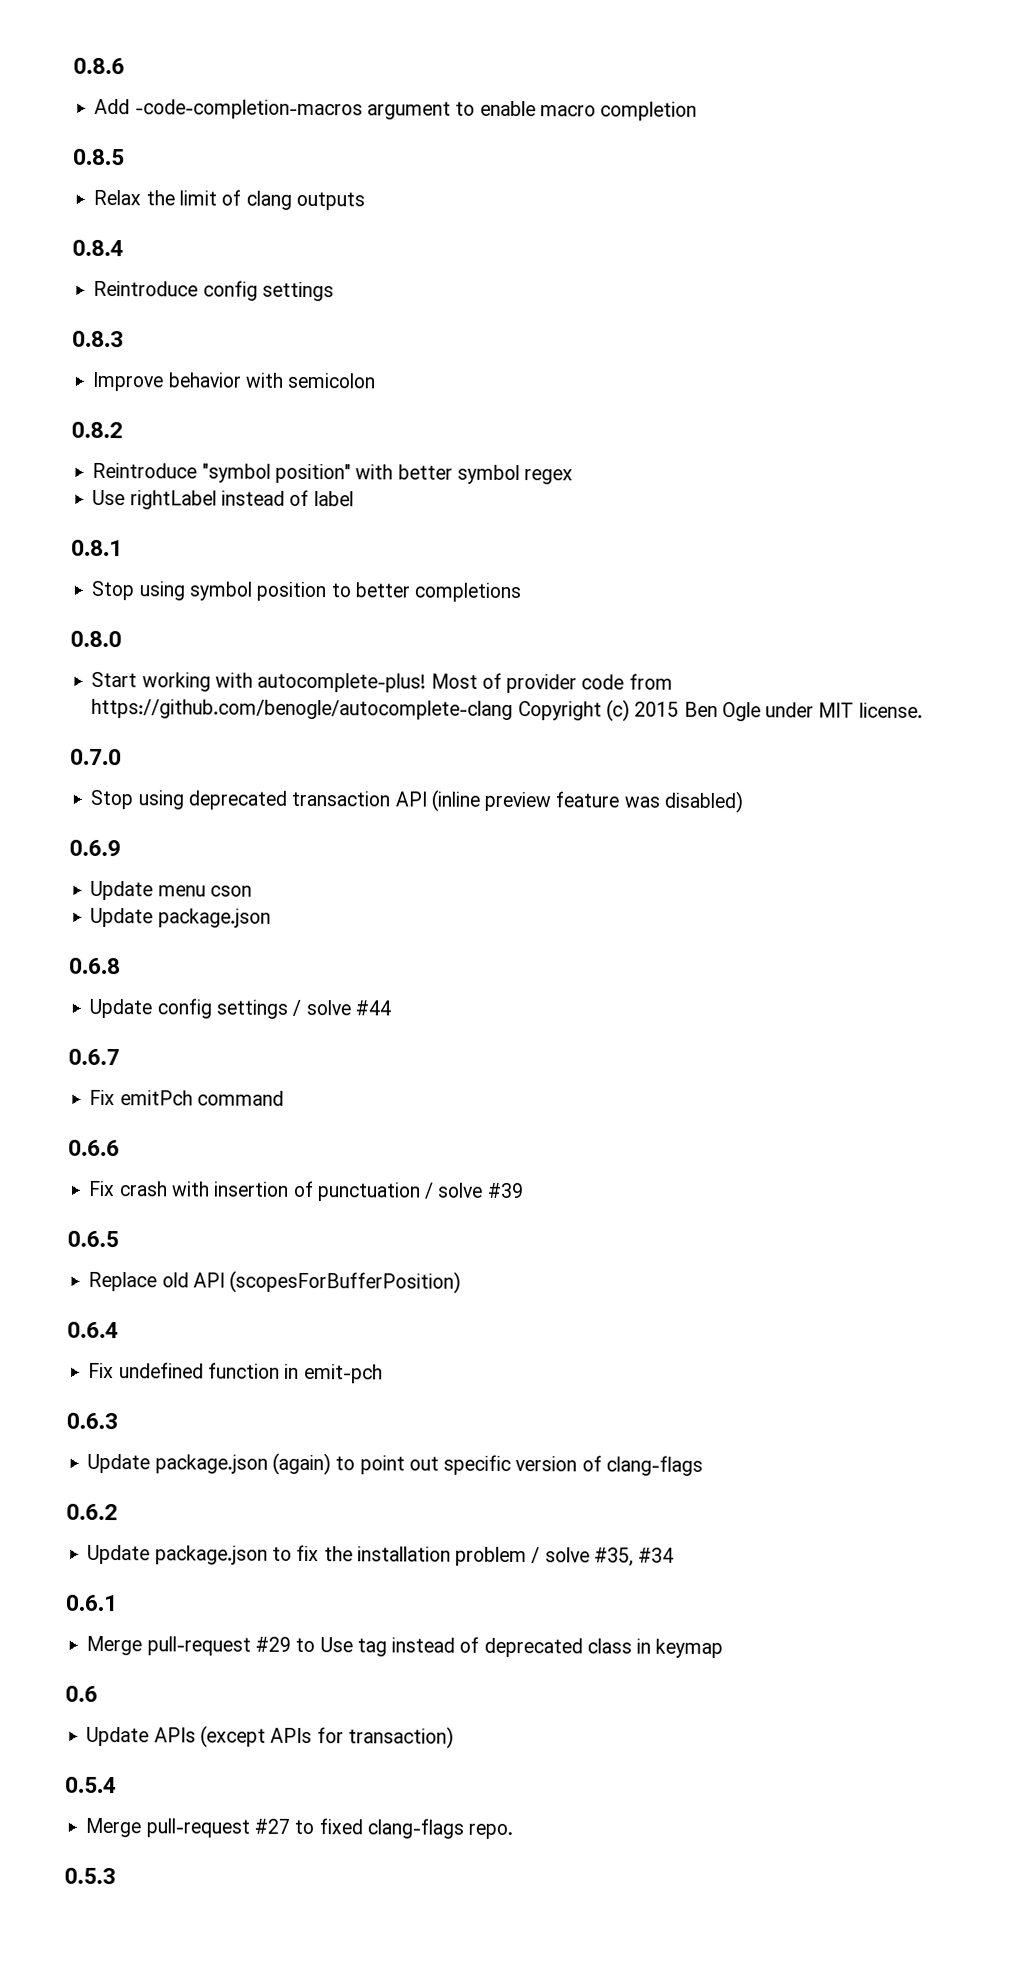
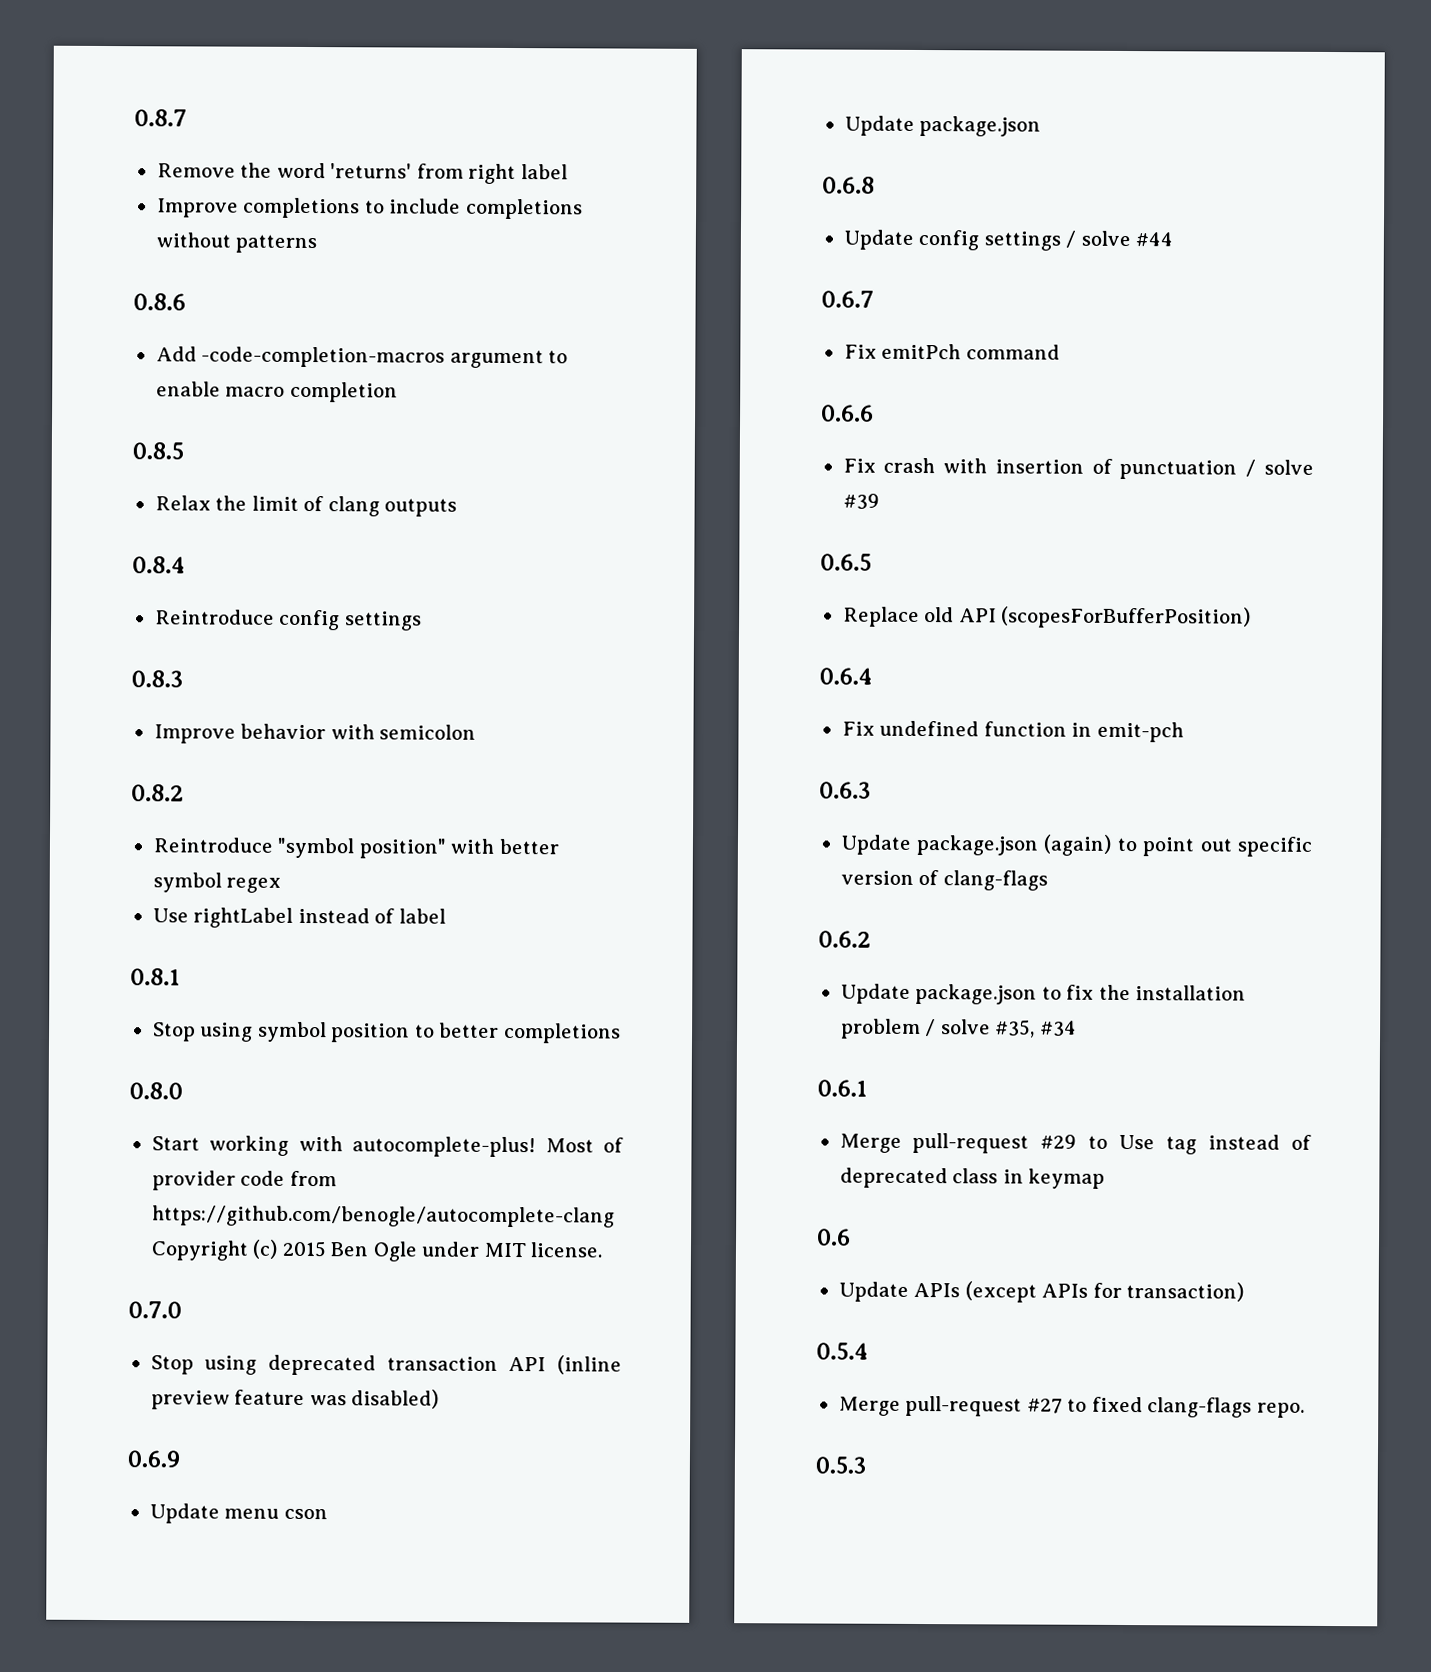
+ 0.8.7
+ Remove the word 'returns' from right label
+ Improve completions to include completions without patterns

